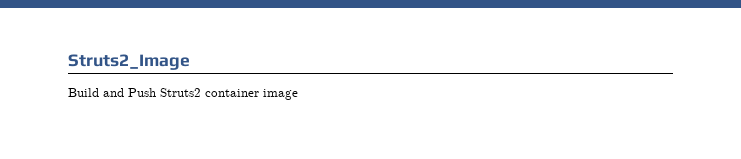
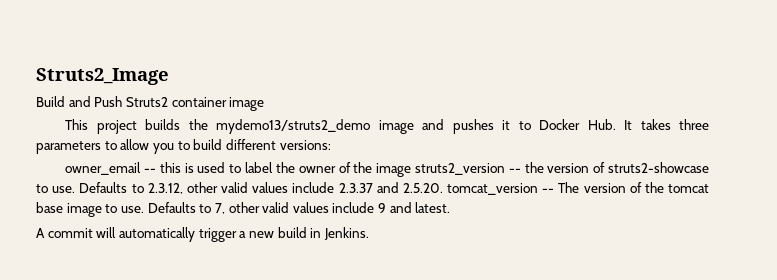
+ This project builds the mydemo13/struts2_demo image and pushes it to Docker Hub. It takes three parameters to allow you to build different versions:
+ owner_email -- this is used to label the owner of the image struts2_version -- the version of struts2-showcase to use. Defaults to 2.3.12, other valid values include 2.3.37 and 2.5.20. tomcat_version -- The version of the tomcat base image to use. Defaults to 7, other valid values include 9 and latest.
+ A commit will automatically trigger a new build in Jenkins.

